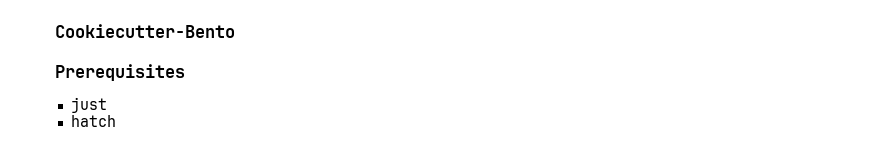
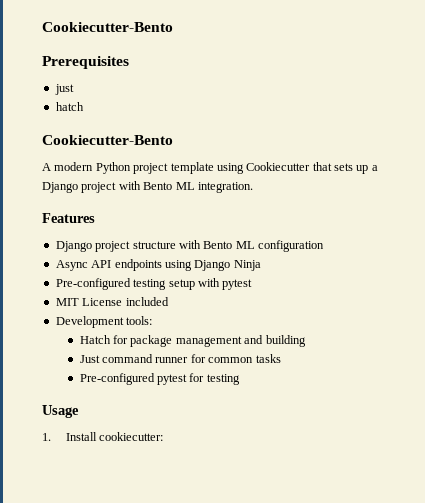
  hatch
+ Cookiecutter-Bento
+ A modern Python project template using Cookiecutter that sets up a Django project with Bento ML integration.
+ Features
+ Django project structure with Bento ML configuration
+ Async API endpoints using Django Ninja
+ Pre-configured testing setup with pytest
+ MIT License included
+ Development tools:
+ Hatch for package management and building
+ Just command runner for common tasks
+ Pre-configured pytest for testing
+ Usage
+ 1. Install cookiecutter:

